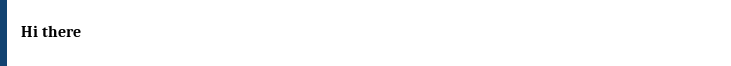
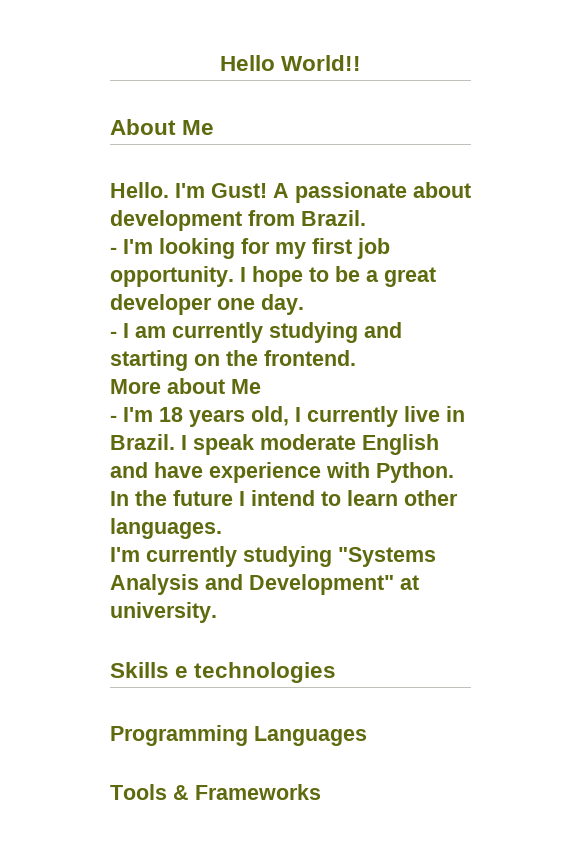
- Hi there
+ Hello World!!
+ About Me
+ Hello. I'm Gust! A passionate about development from Brazil.
+ - I'm looking for my first job opportunity. I hope to be a great developer one day.
+ - I am currently studying and starting on the frontend.
+ More about Me
+ - I'm 18 years old, I currently live in Brazil. I speak moderate English and have experience with Python. In the future I intend to learn other languages.
+ I'm currently studying "Systems Analysis and Development" at university.
+ Skills e technologies
+ Programming Languages
+ Tools & Frameworks

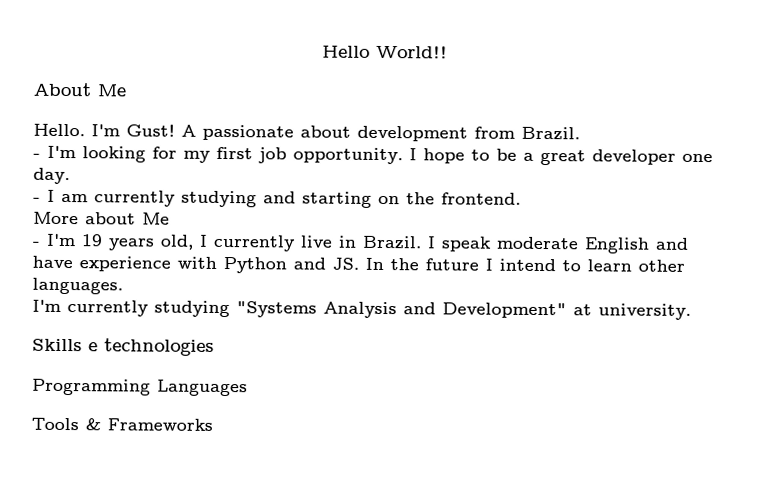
- - I'm 18 years old, I currently live in Brazil.
+ - I'm 19 years old, I currently live in Brazil.
- I speak moderate English and have experience with Python. In the future I intend to learn other languages.
+ I speak moderate English and have experience with Python and JS. In the future I intend to learn other languages.

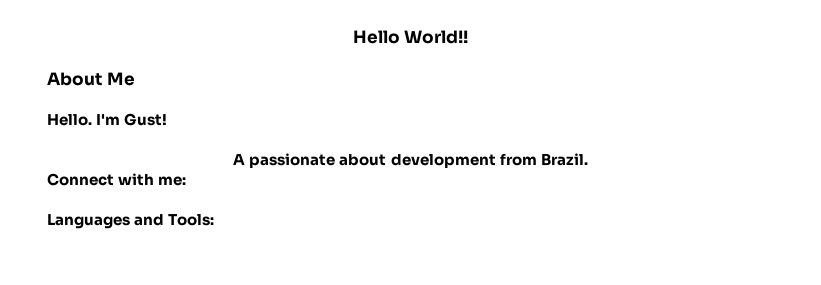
- I'm Gust! A passionate about development from Brazil.
+ I'm Gust!
+ A passionate about development from Brazil.
- - I'm looking for my first job opportunity. I hope to be a great developer one day.
- - I am currently studying and starting on the frontend.
- More about Me
- - I'm 19 years old, I currently live in Brazil. I speak moderate English and have experience with Python and JS. In the future I intend to learn other languages.
- I'm currently studying "Systems Analysis and Development" at university.
- Skills e technologies
- Programming Languages
- Tools & Frameworks
+ Connect with me:
+ Languages and Tools:

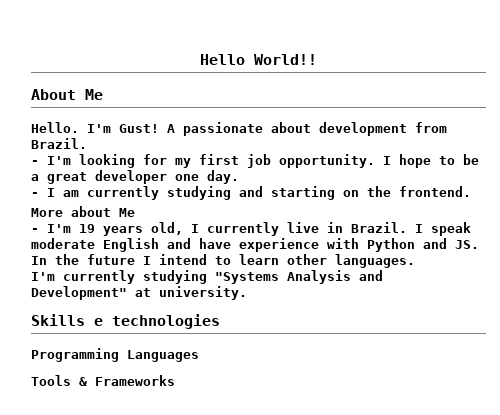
- I'm Gust!
- A passionate about development from Brazil.
+ I'm Gust! A passionate about development from Brazil.
- Connect with me:
- Languages and Tools:
+ - I'm looking for my first job opportunity. I hope to be a great developer one day.
+ - I am currently studying and starting on the frontend.
+ More about Me
+ - I'm 19 years old, I currently live in Brazil. I speak moderate English and have experience with Python and JS. In the future I intend to learn other languages.
+ I'm currently studying "Systems Analysis and Development" at university.
+ Skills e technologies
+ Programming Languages
+ Tools & Frameworks

